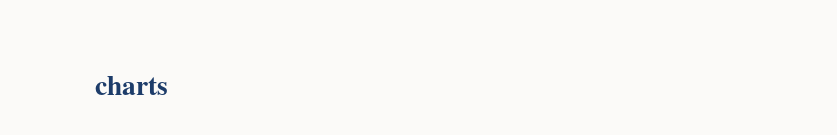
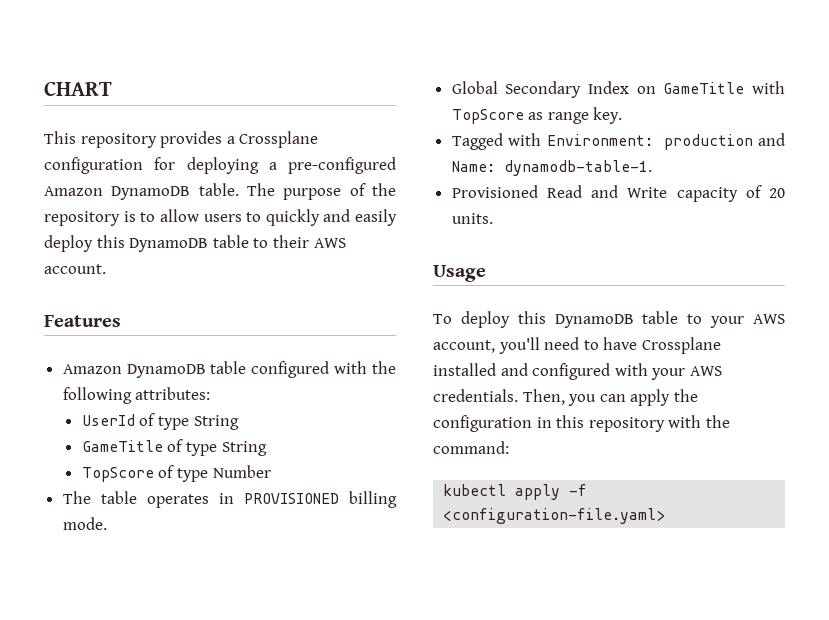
- charts
+ CHART
+ This repository provides a Crossplane configuration for deploying a pre-configured Amazon DynamoDB table. The purpose of the repository is to allow users to quickly and easily deploy this DynamoDB table to their AWS account.
+ Features
+ Amazon DynamoDB table configured with the following attributes:
+ UserId of type String
+ GameTitle of type String
+ TopScore of type Number
+ The table operates in PROVISIONED billing mode.
+ Global Secondary Index on GameTitle with TopScore as range key.
+ Tagged with Environment: production and Name: dynamodb-table-1.
+ Provisioned Read and Write capacity of 20 units.
+ Usage
+ To deploy this DynamoDB table to your AWS account, you'll need to have Crossplane installed and configured with your AWS credentials. Then, you can apply the configuration in this repository with the command:
+ kubectl apply -f <configuration-file.yaml>

